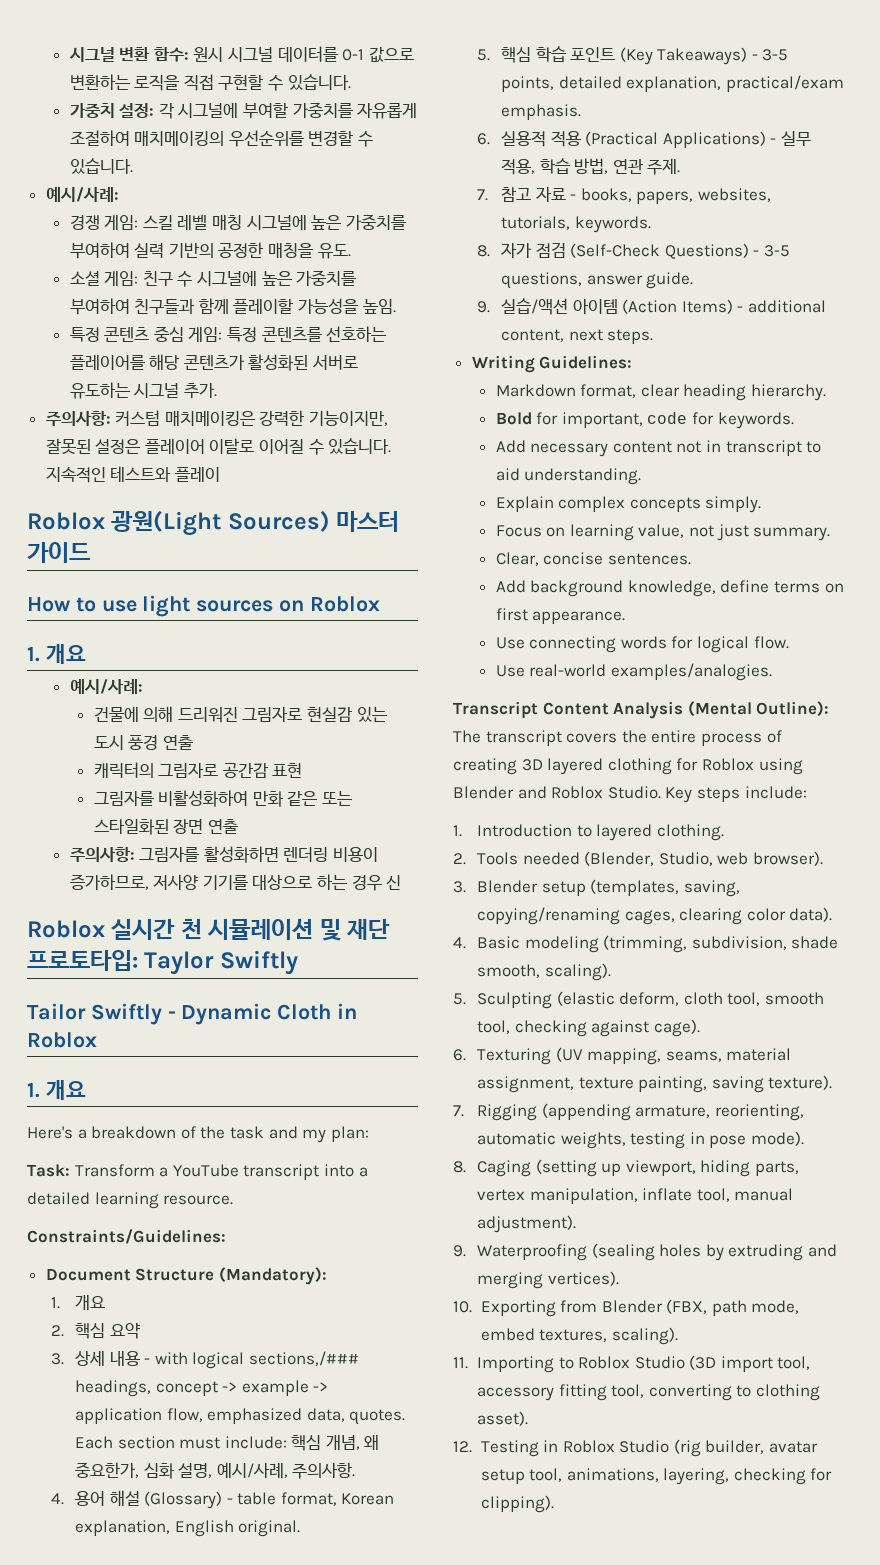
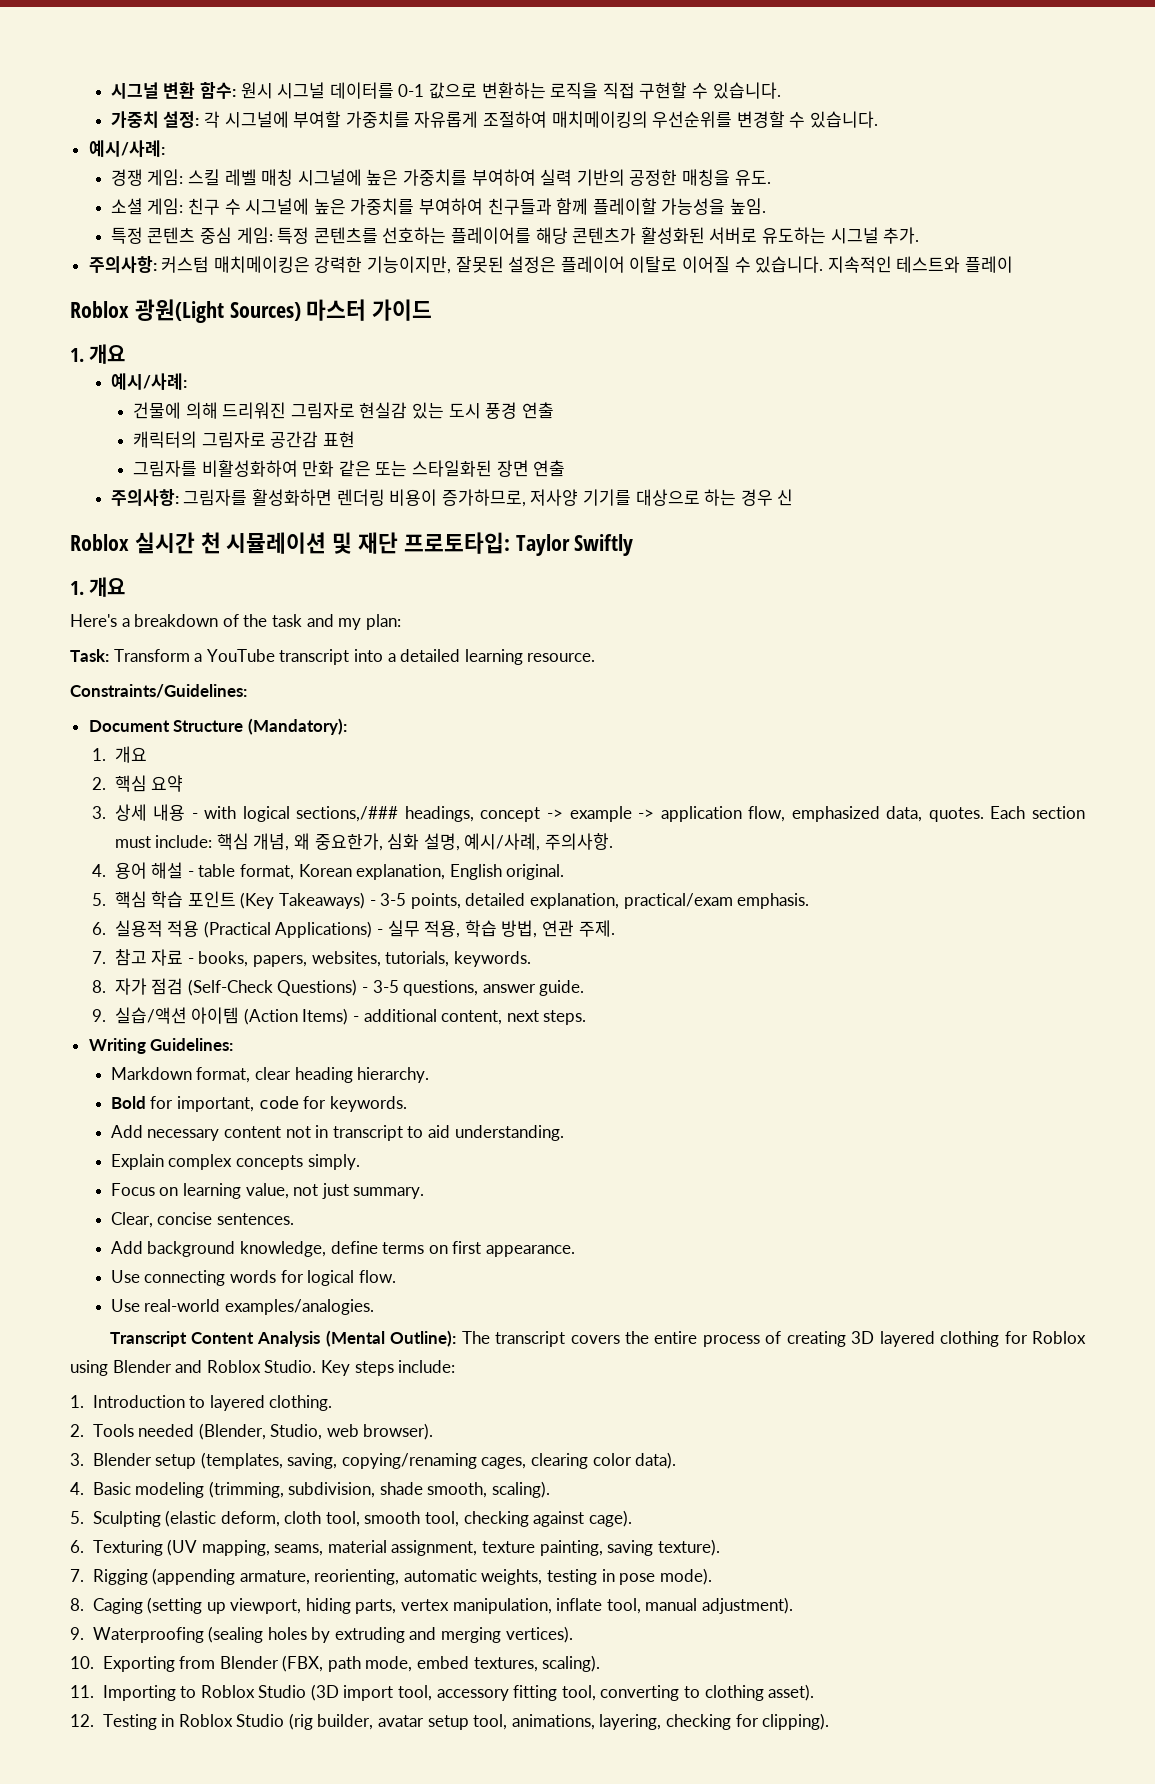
- How to use light sources on Roblox
- Tailor Swiftly - Dynamic Cloth in Roblox
- 4. 용어 해설 (Glossary) - table format, Korean explanation, English original.
+ 4. 용어 해설 - table format, Korean explanation, English original.

